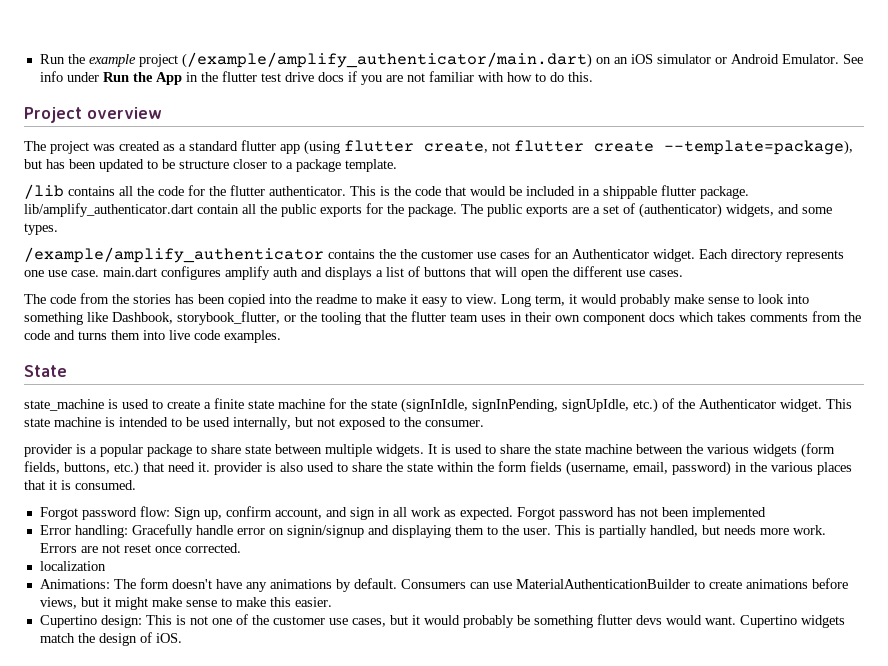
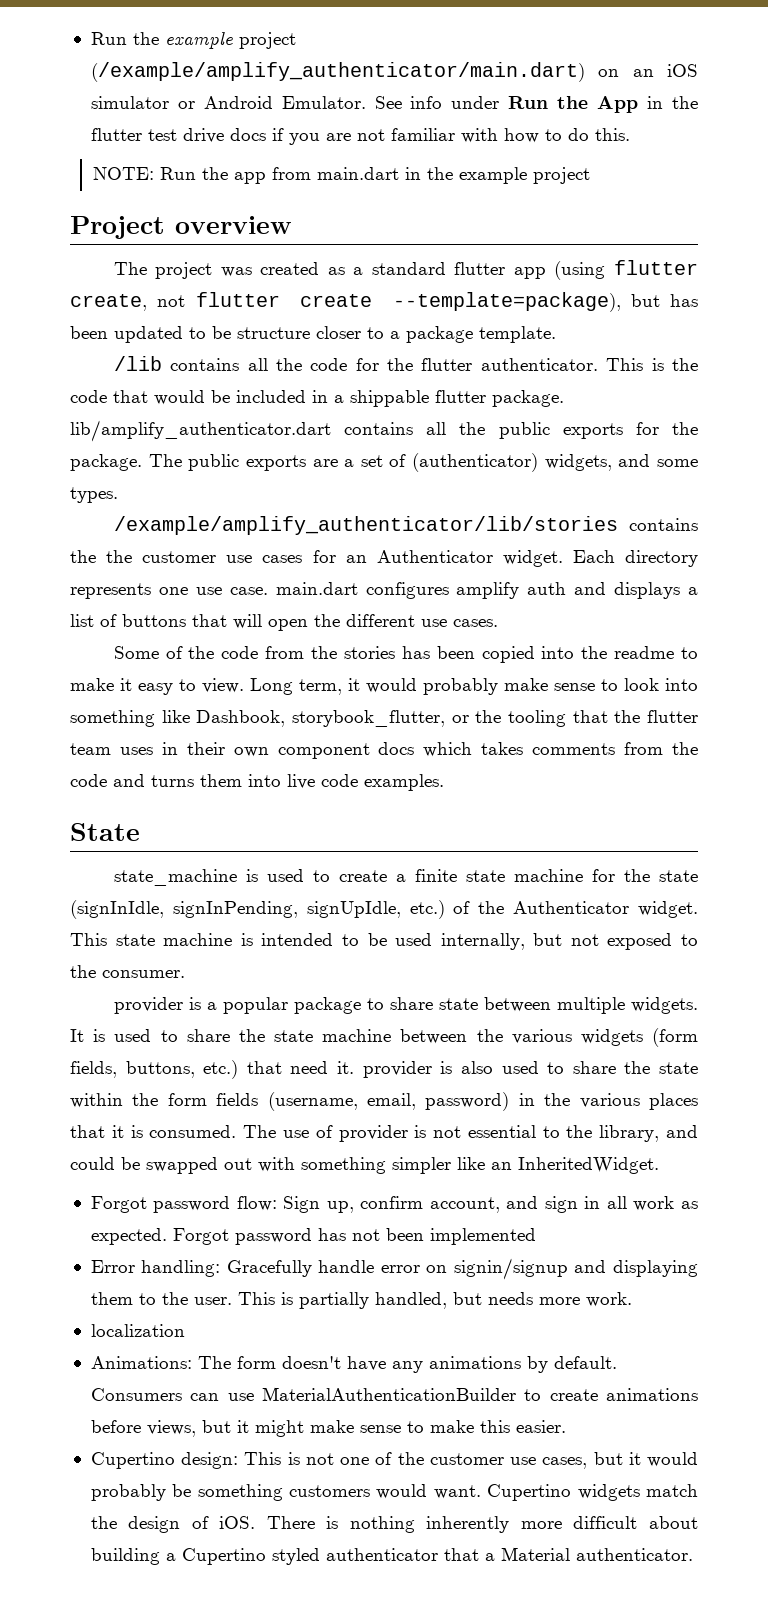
+ NOTE: Run the app from main.dart in the example project
- This is the code that would be included in a shippable flutter package. lib/amplify_authenticator.dart contain all the public exports for the package.
+ This is the code that would be included in a shippable flutter package. lib/amplify_authenticator.dart contains all the public exports for the package.
- /example/amplify_authenticator contains the the customer use cases for an Authenticator widget.
+ /example/amplify_authenticator/lib/stories contains the the customer use cases for an Authenticator widget.
- The code from the stories has been copied into the readme to make it easy to view.
+ Some of the code from the stories has been copied into the readme to make it easy to view.
+ The use of provider is not essential to the library, and could be swapped out with something simpler like an InheritedWidget.
- Errors are not reset once corrected.
- Cupertino design: This is not one of the customer use cases, but it would probably be something flutter devs would want.
+ Cupertino design: This is not one of the customer use cases, but it would probably be something customers would want.
+ There is nothing inherently more difficult about building a Cupertino styled authenticator that a Material authenticator.

